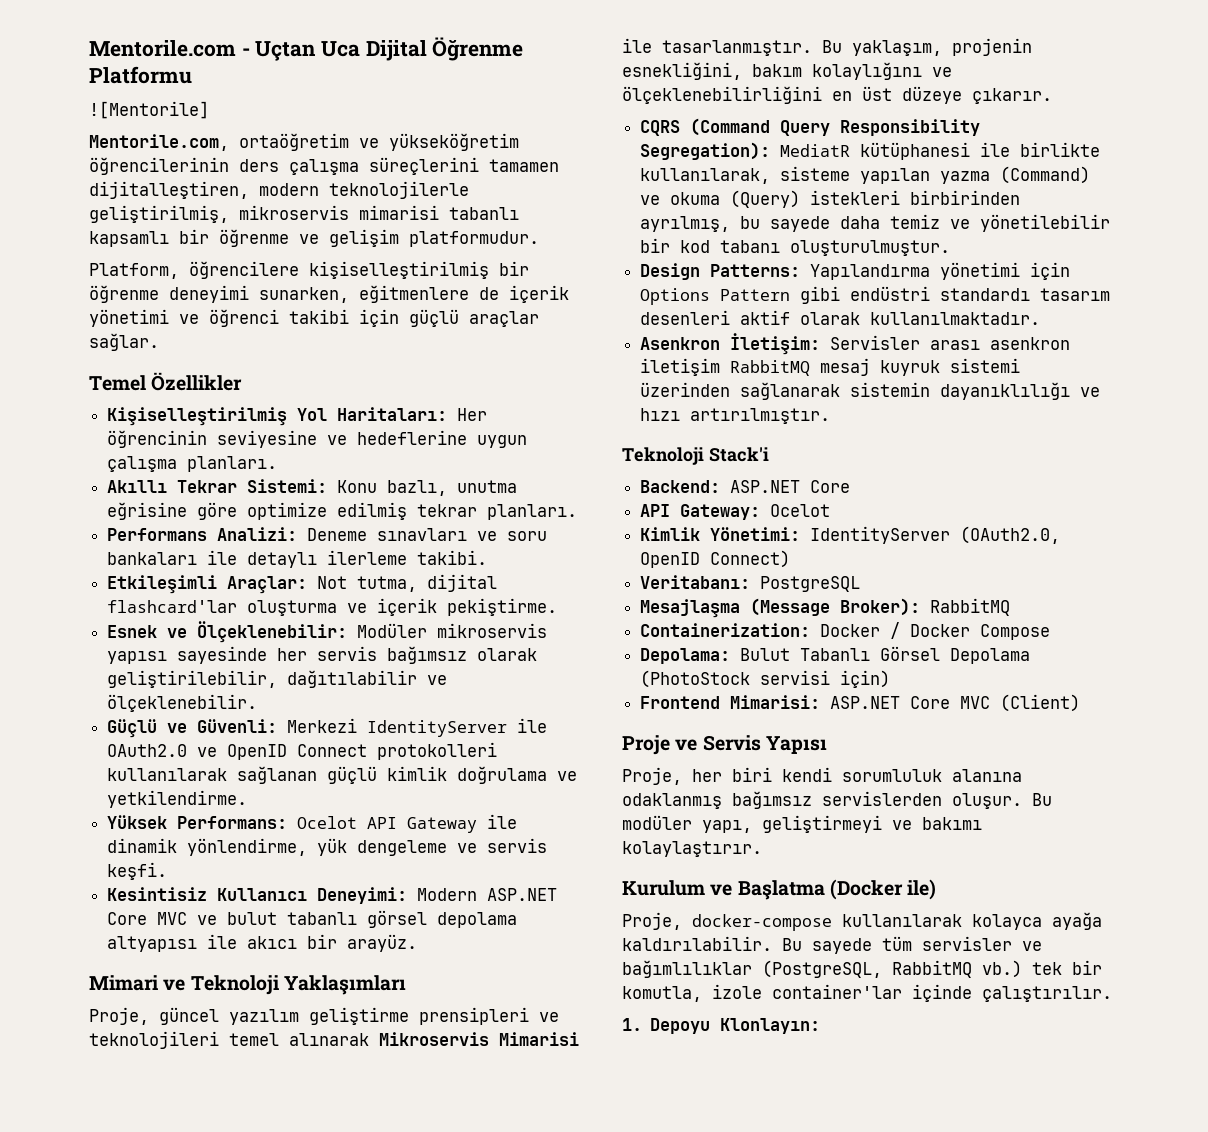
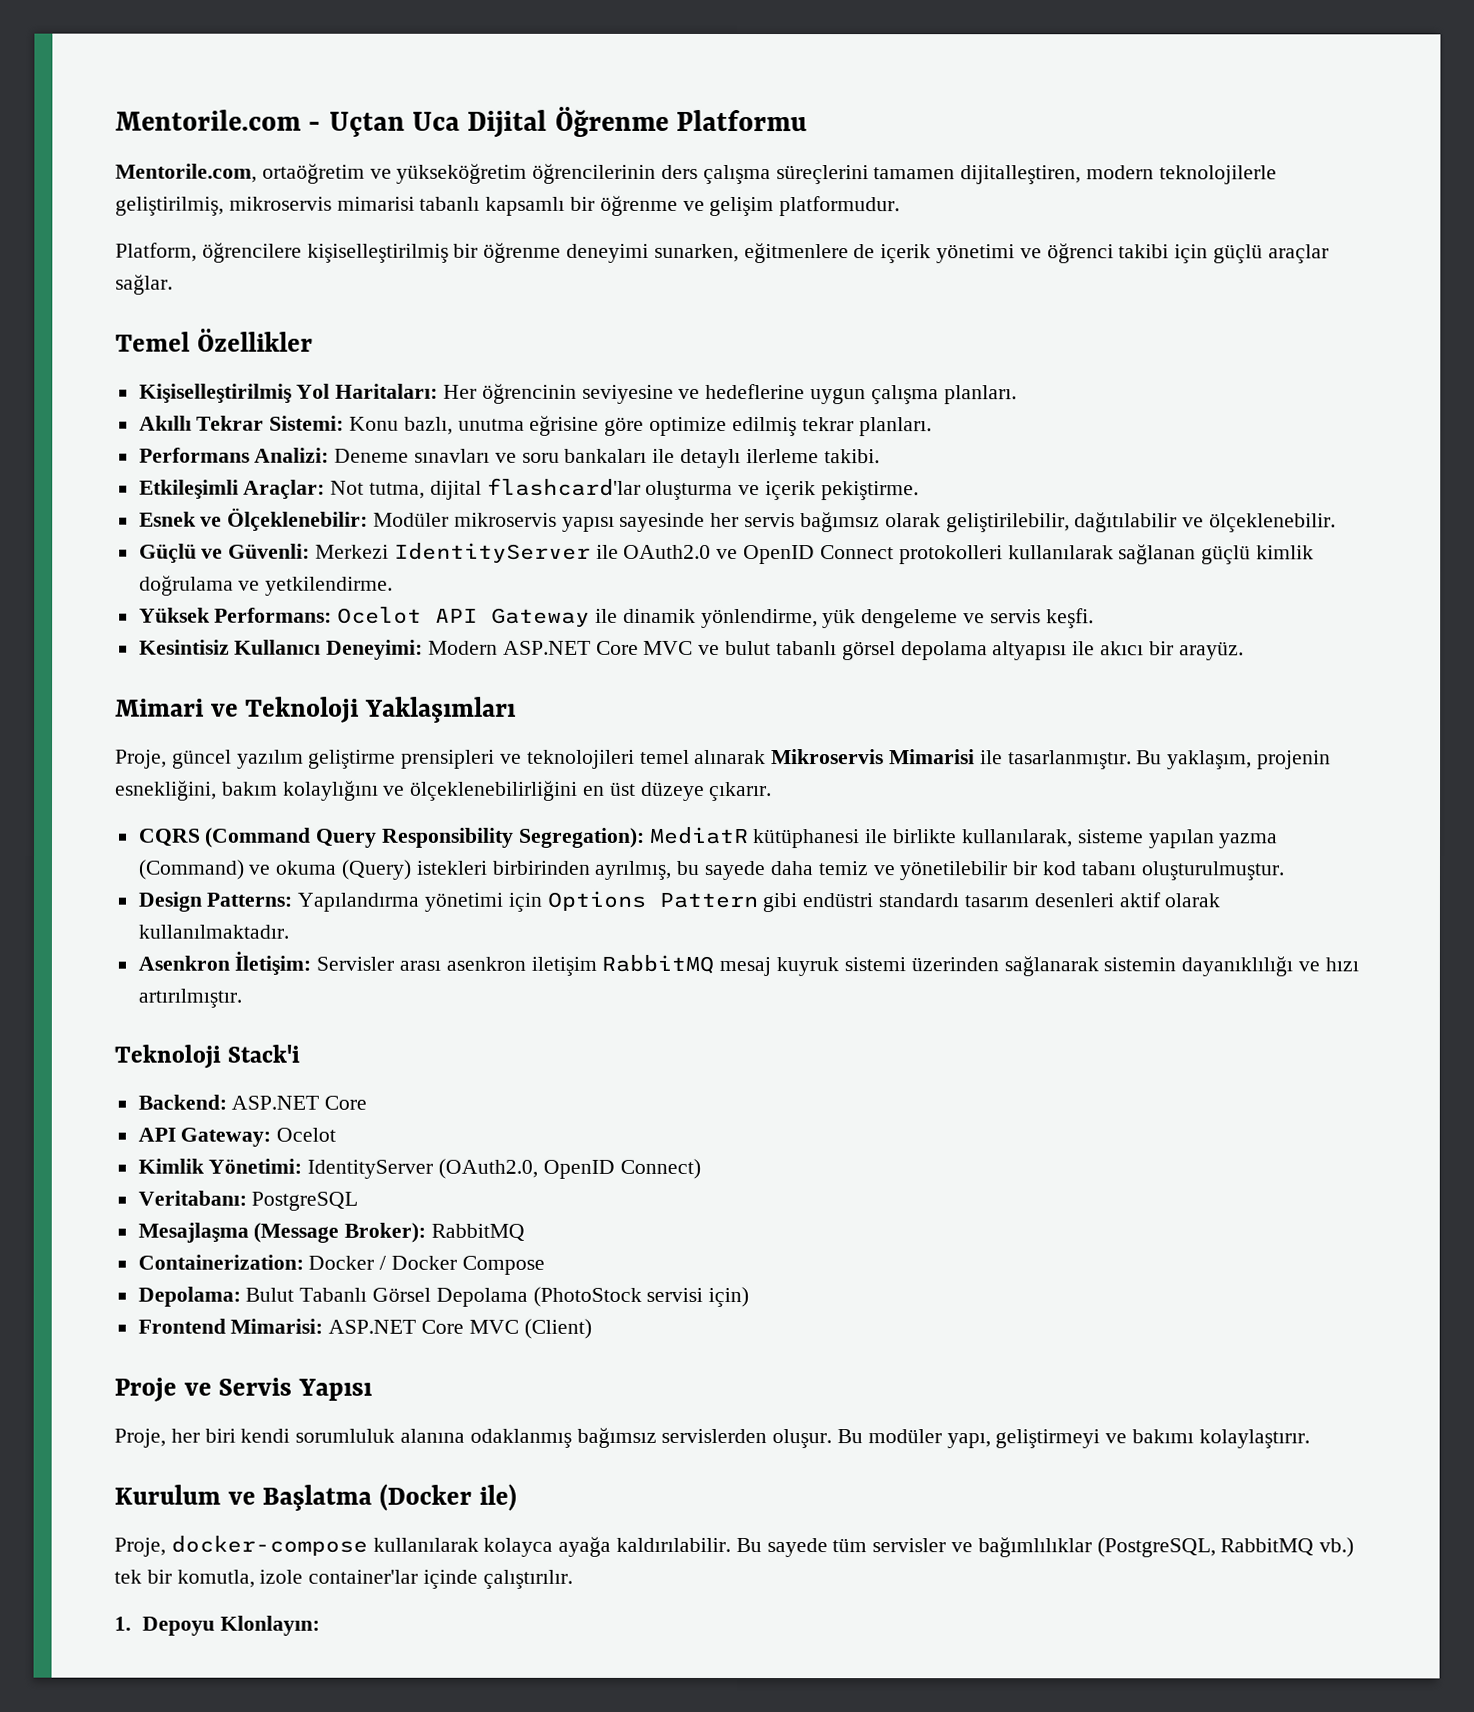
- ![Mentorile]

